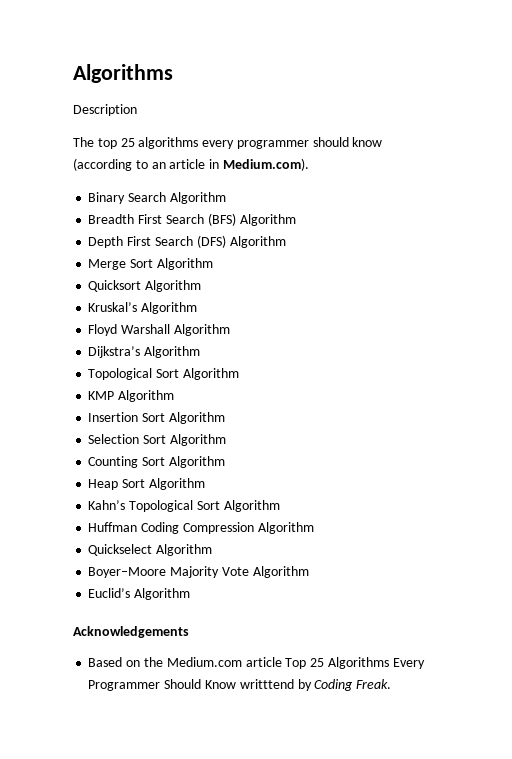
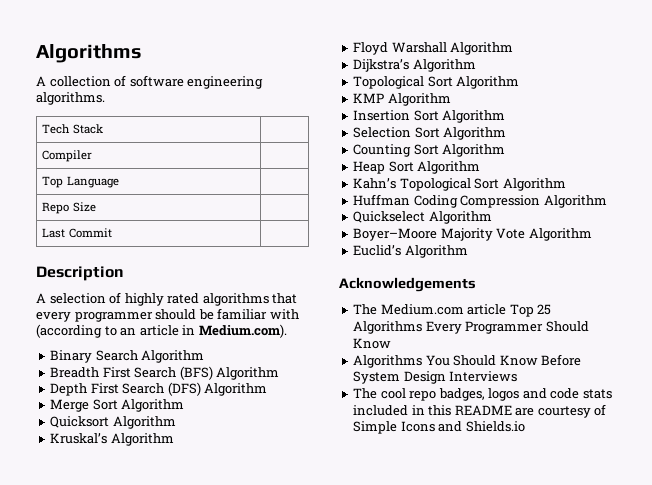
+ A collection of software engineering algorithms.
+ Tech Stack |
+ Compiler |
+ Top Language |
+ Repo Size |
+ Last Commit |
  Description
- The top 25 algorithms every programmer should know (according to an article in Medium.com).
+ A selection of highly rated algorithms that every programmer should be familiar with (according to an article in Medium.com).
- Based on the Medium.com article Top 25 Algorithms Every Programmer Should Know writttend by Coding Freak.
+ The Medium.com article Top 25 Algorithms Every Programmer Should Know
+ Algorithms You Should Know Before System Design Interviews
+ The cool repo badges, logos and code stats included in this README are courtesy of Simple Icons and Shields.io

